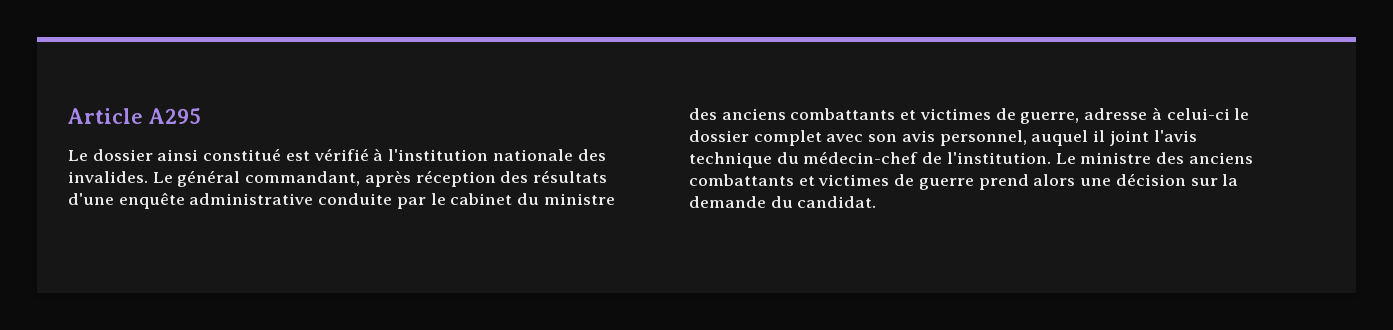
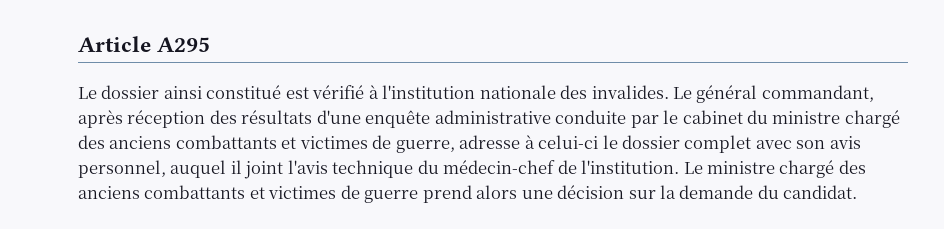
- Le général commandant, après réception des résultats d'une enquête administrative conduite par le cabinet du ministre des anciens combattants et victimes de guerre, adresse à celui-ci le dossier complet avec son avis personnel, auquel il joint l'avis technique du médecin-chef de l'institution.
+ Le général commandant, après réception des résultats d'une enquête administrative conduite par le cabinet du ministre chargé des anciens combattants et victimes de guerre, adresse à celui-ci le dossier complet avec son avis personnel, auquel il joint l'avis technique du médecin-chef de l'institution.
- Le ministre des anciens combattants et victimes de guerre prend alors une décision sur la demande du candidat.
+ Le ministre chargé des anciens combattants et victimes de guerre prend alors une décision sur la demande du candidat.

